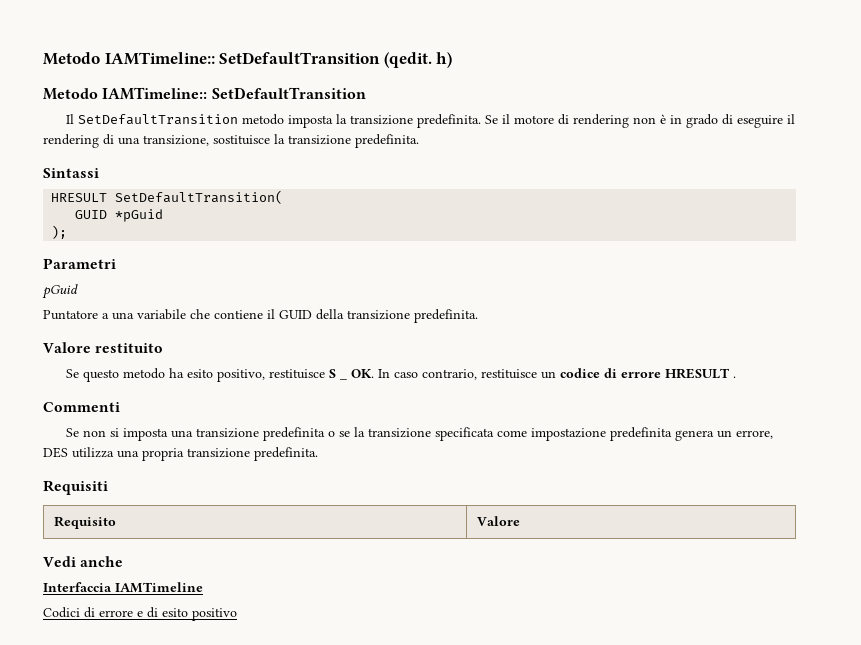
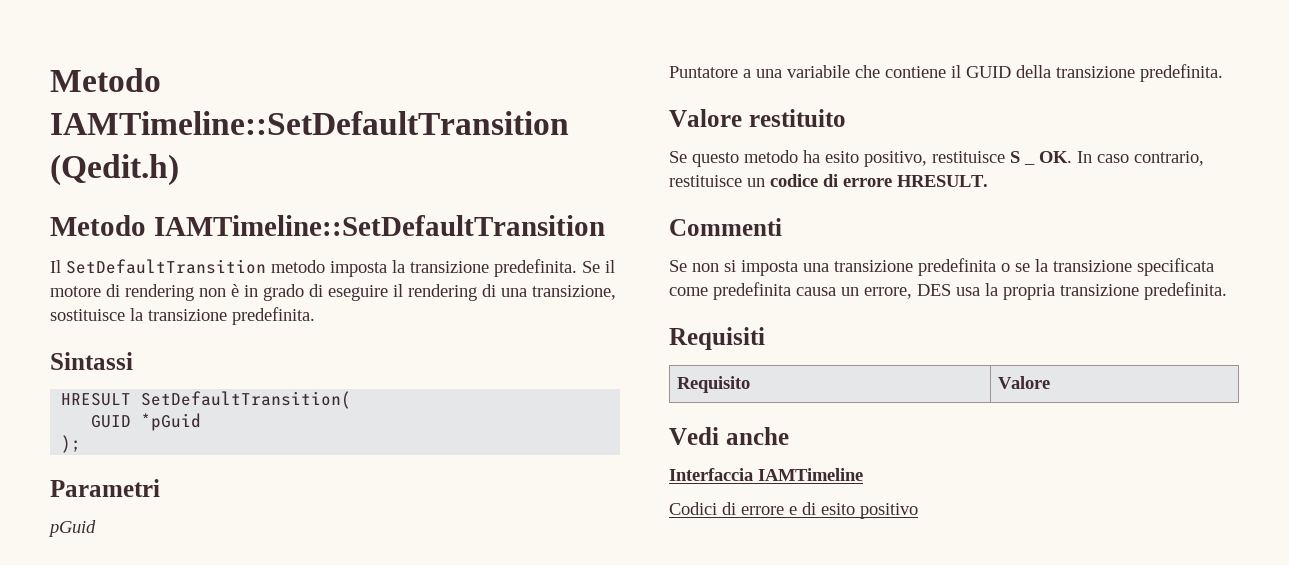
- Metodo IAMTimeline:: SetDefaultTransition (qedit. h)
- Metodo IAMTimeline:: SetDefaultTransition
+ Metodo IAMTimeline::SetDefaultTransition (Qedit.h)
+ Metodo IAMTimeline::SetDefaultTransition
- Se questo metodo ha esito positivo, restituisce S _ OK. In caso contrario, restituisce un codice di errore HRESULT .
+ Se questo metodo ha esito positivo, restituisce S _ OK. In caso contrario, restituisce un codice di errore HRESULT.
- Se non si imposta una transizione predefinita o se la transizione specificata come impostazione predefinita genera un errore, DES utilizza una propria transizione predefinita.
+ Se non si imposta una transizione predefinita o se la transizione specificata come predefinita causa un errore, DES usa la propria transizione predefinita.

